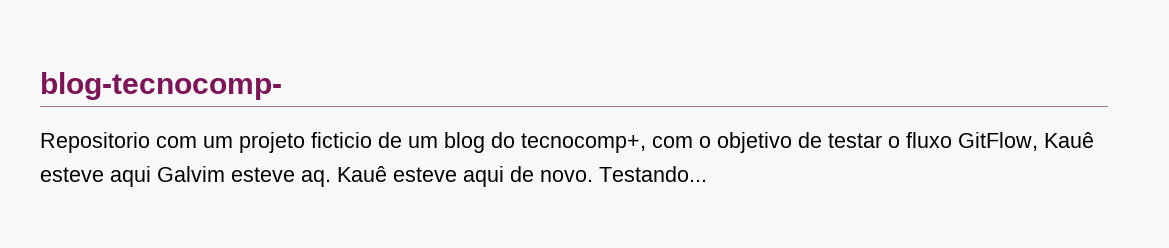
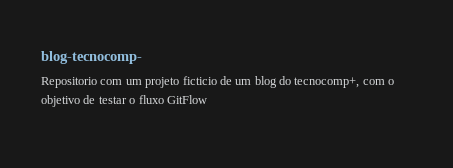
- Repositorio com um projeto ficticio de um blog do tecnocomp+, com o objetivo de testar o fluxo GitFlow, Kauê esteve aqui Galvim esteve aq. Kauê esteve aqui de novo. Testando...
+ Repositorio com um projeto ficticio de um blog do tecnocomp+, com o objetivo de testar o fluxo GitFlow

